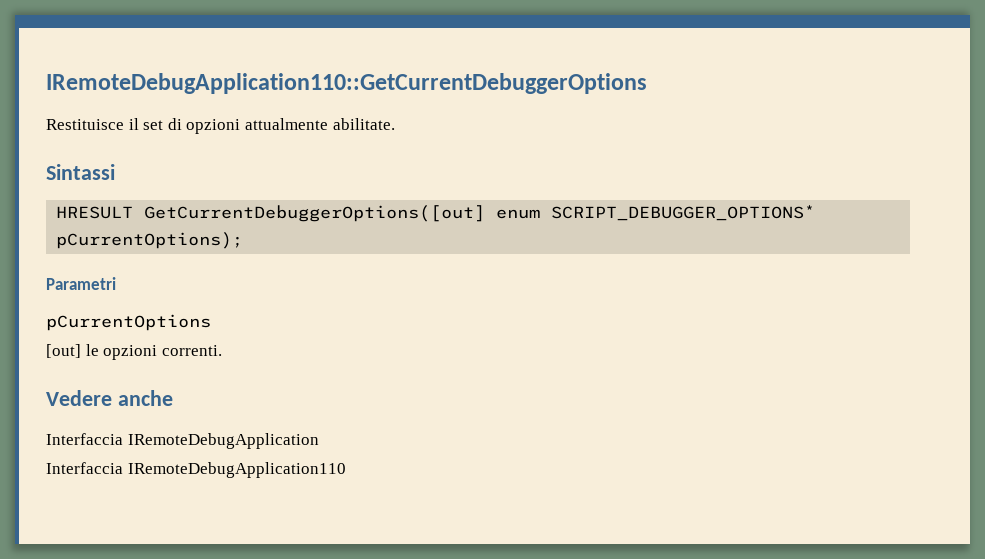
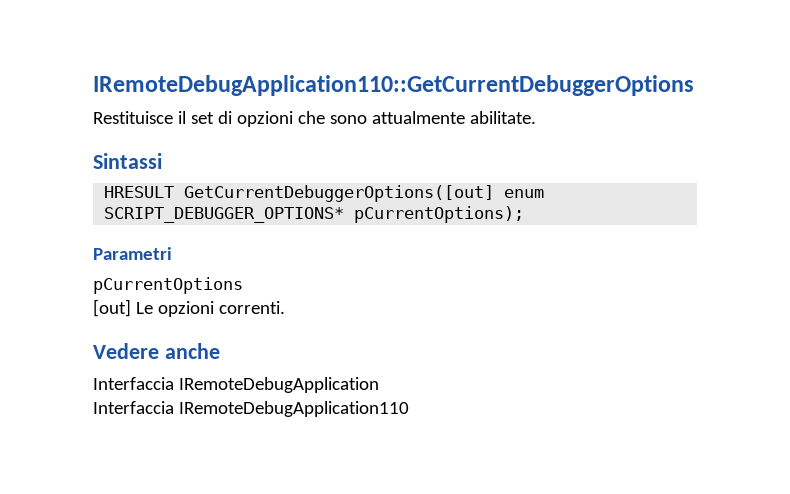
- Restituisce il set di opzioni attualmente abilitate.
+ Restituisce il set di opzioni che sono attualmente abilitate.
- [out] le opzioni correnti.
+ [out] Le opzioni correnti.

